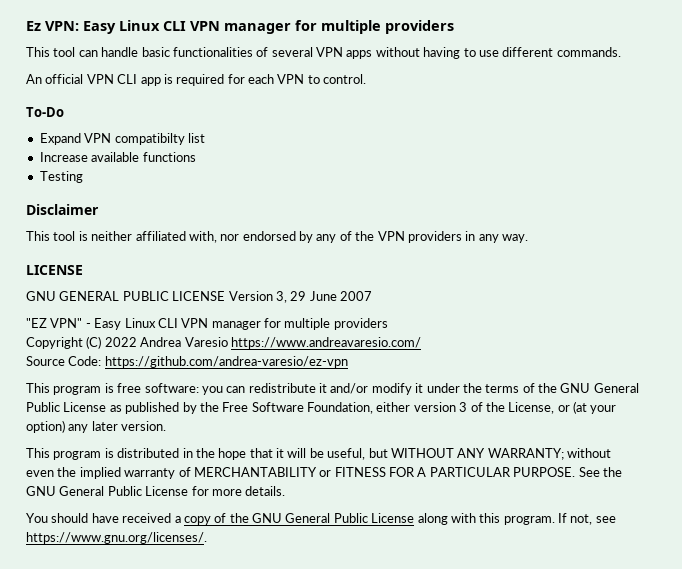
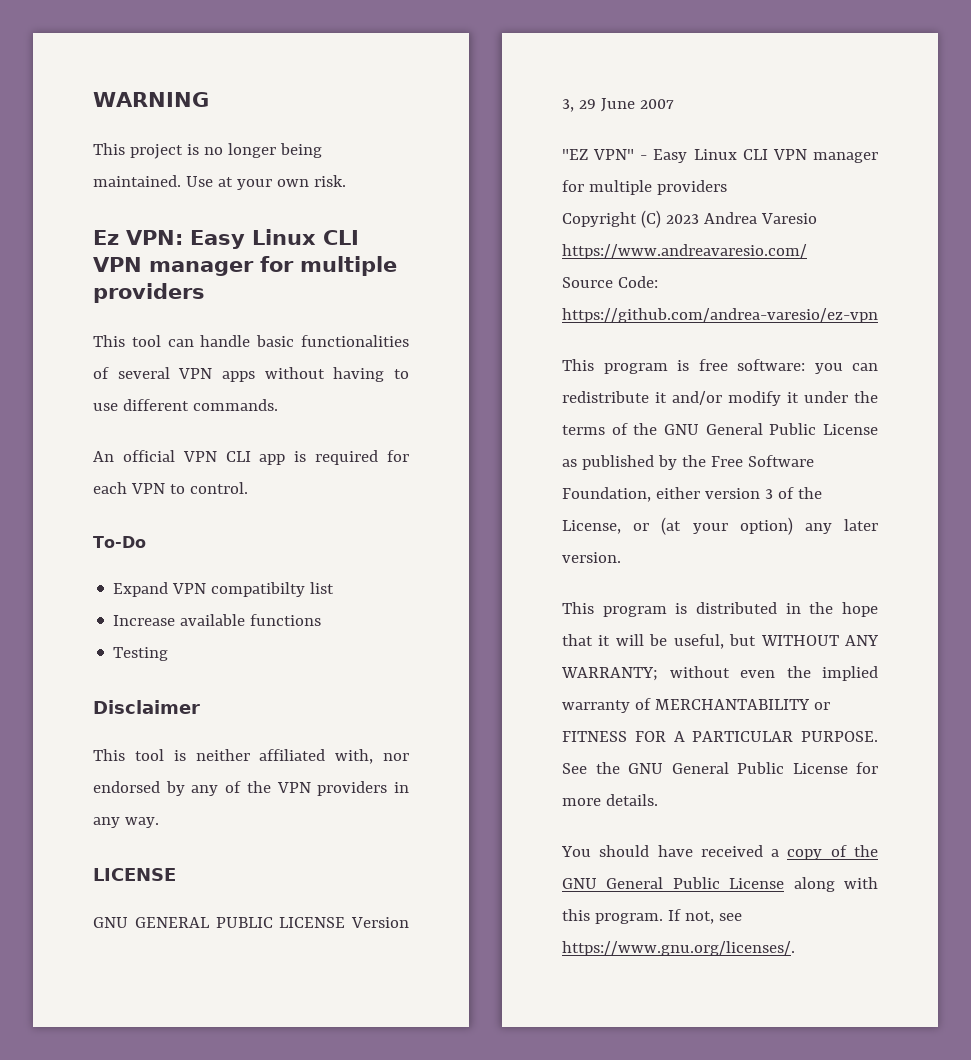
+ WARNING
+ This project is no longer being maintained. Use at your own risk.
- Copyright (C) 2022 Andrea Varesio https://www.andreavaresio.com/
+ Copyright (C) 2023 Andrea Varesio https://www.andreavaresio.com/

